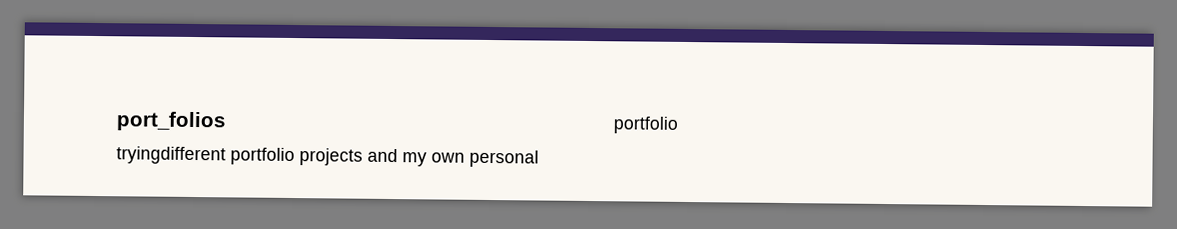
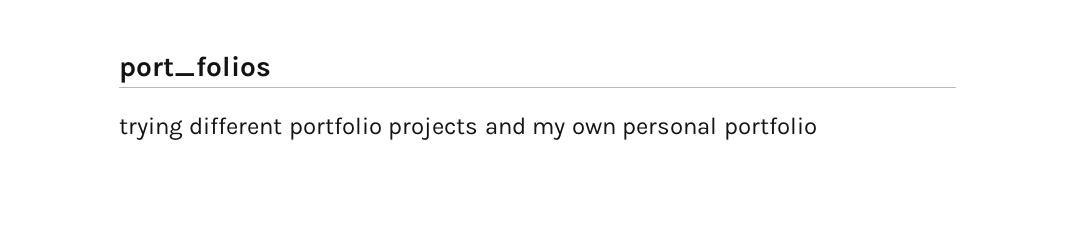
- tryingdifferent portfolio projects and my own personal portfolio
+ trying different portfolio projects and my own personal portfolio

